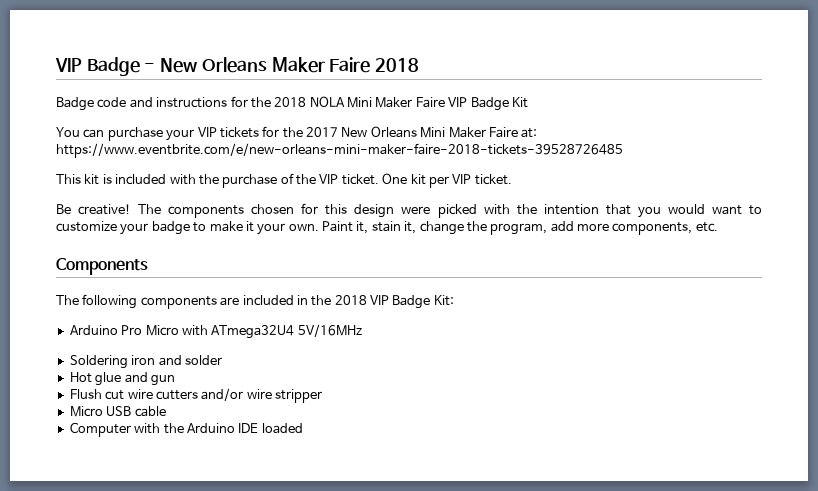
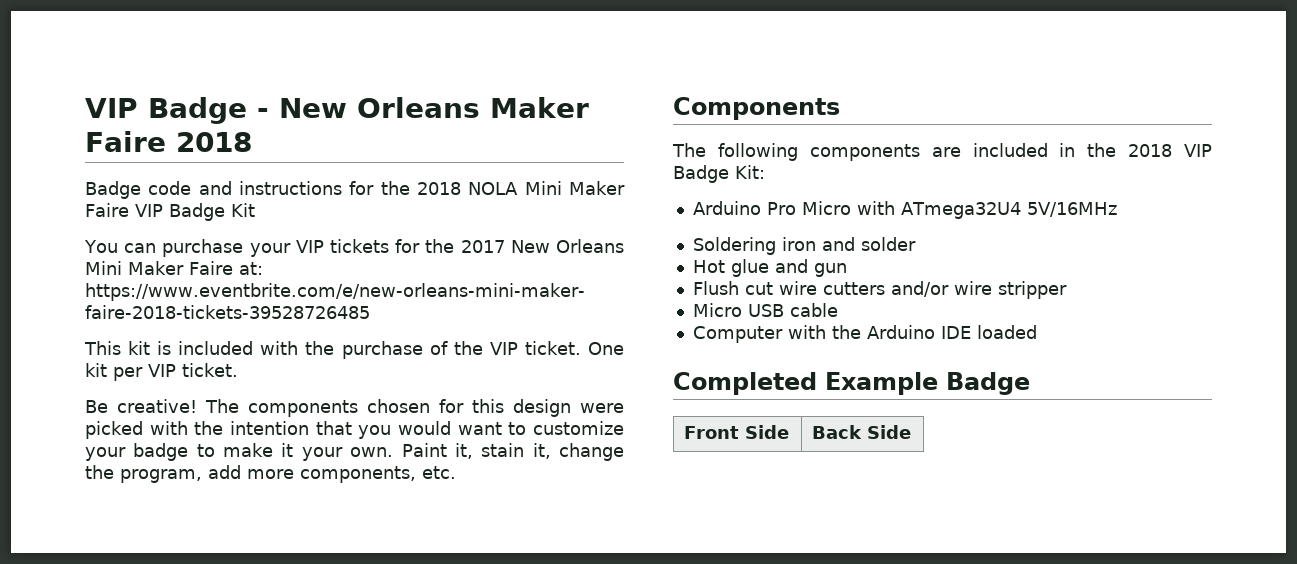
+ Completed Example Badge
+ Front Side | Back Side

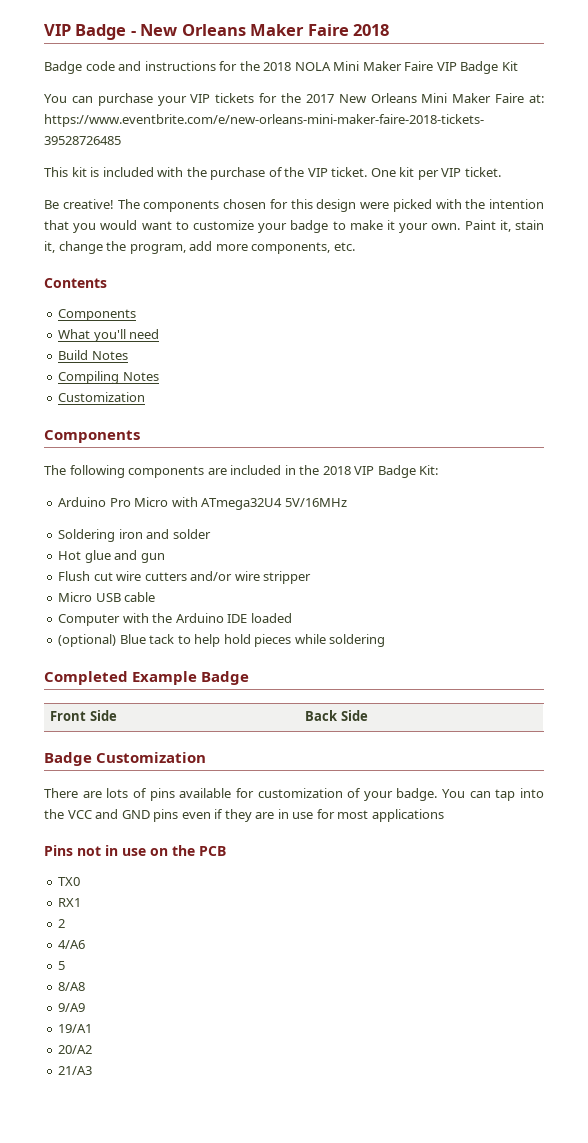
+ Contents
+ Components
+ What you'll need
+ Build Notes
+ Compiling Notes
+ Customization
+ (optional) Blue tack to help hold pieces while soldering
+ Badge Customization
+ There are lots of pins available for customization of your badge. You can tap into the VCC and GND pins even if they are in use for most applications
+ Pins not in use on the PCB
+ TX0
+ RX1
+ 2
+ 4/A6
+ 5
+ 8/A8
+ 9/A9
+ 19/A1
+ 20/A2
+ 21/A3

